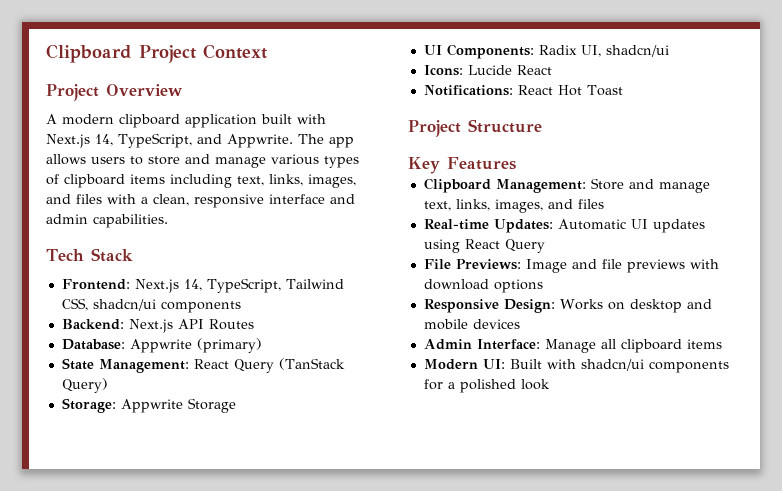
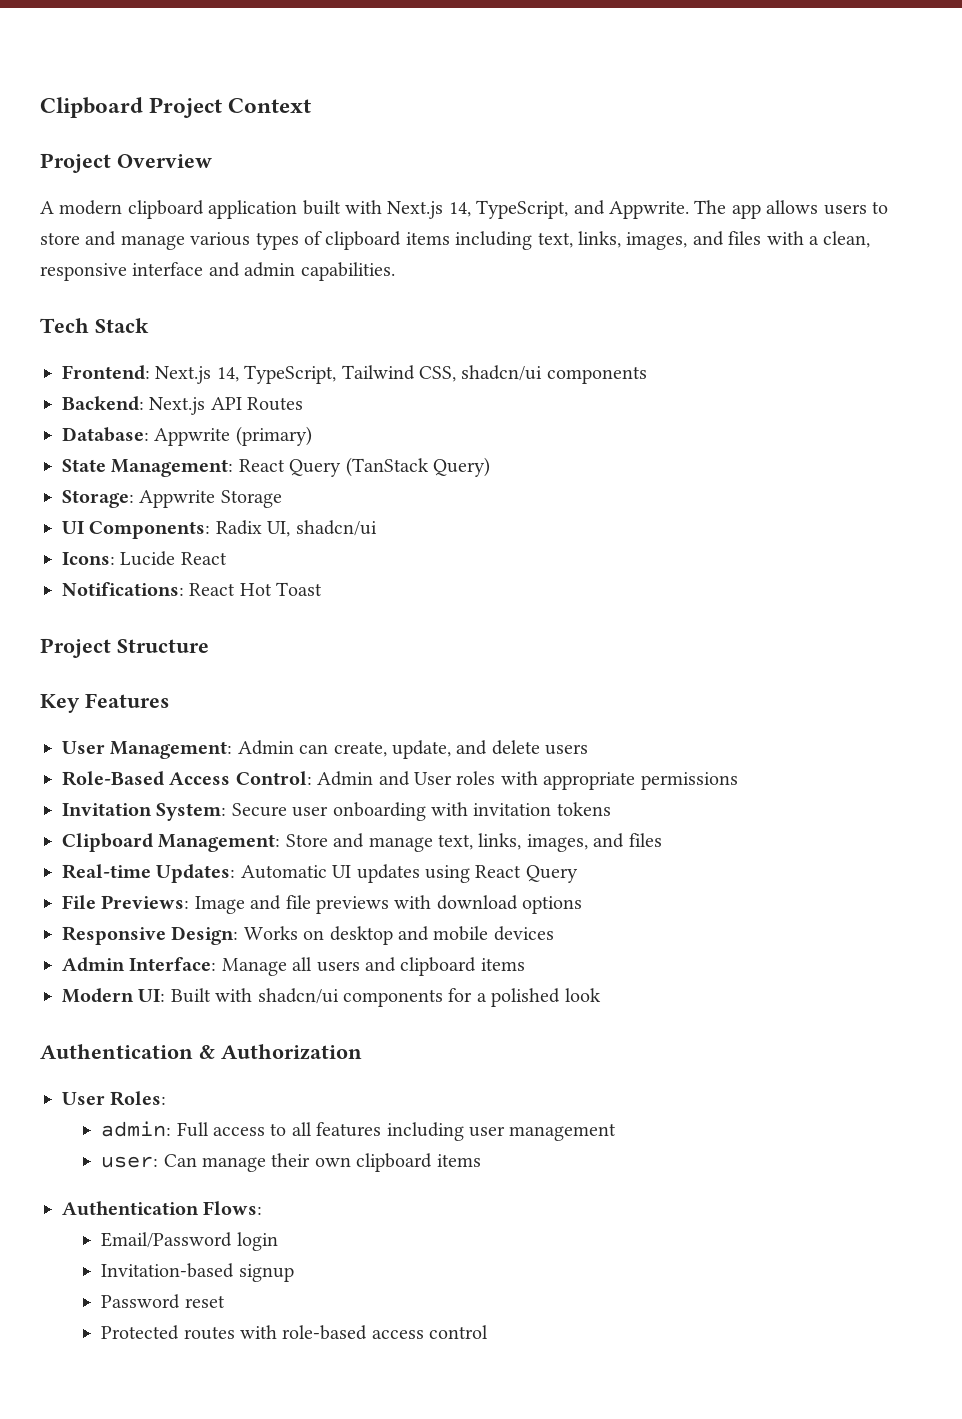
+ User Management: Admin can create, update, and delete users
+ Role-Based Access Control: Admin and User roles with appropriate permissions
+ Invitation System: Secure user onboarding with invitation tokens
- Admin Interface: Manage all clipboard items
+ Admin Interface: Manage all users and clipboard items
+ Authentication & Authorization
+ User Roles:
+ admin: Full access to all features including user management
+ user: Can manage their own clipboard items
+ Authentication Flows:
+ Email/Password login
+ Invitation-based signup
+ Password reset
+ Protected routes with role-based access control

